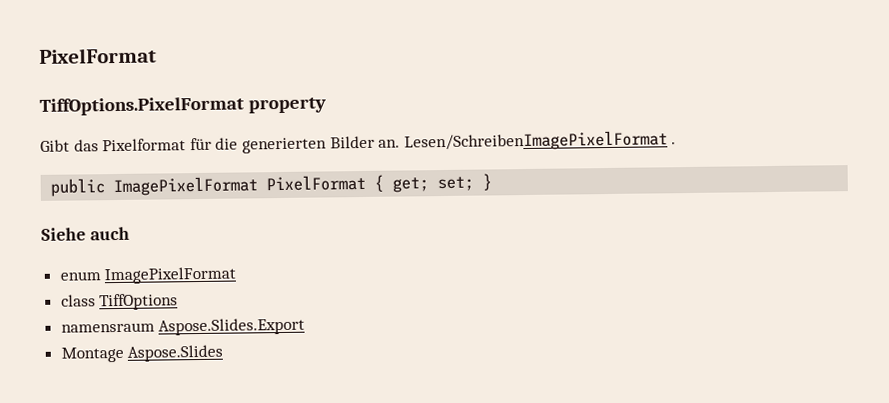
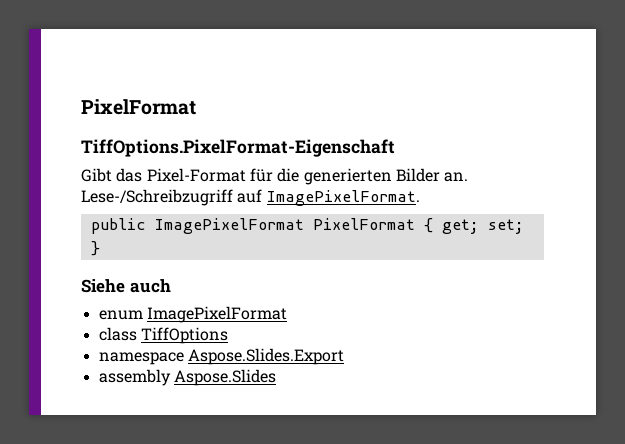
- TiffOptions.PixelFormat property
+ TiffOptions.PixelFormat-Eigenschaft
- Gibt das Pixelformat für die generierten Bilder an.
+ Gibt das Pixel-Format für die generierten Bilder an.
- Lesen/SchreibenImagePixelFormat .
+ Lese-/Schreibzugriff auf ImagePixelFormat.
- namensraum Aspose.Slides.Export
+ namespace Aspose.Slides.Export
- Montage Aspose.Slides
+ assembly Aspose.Slides

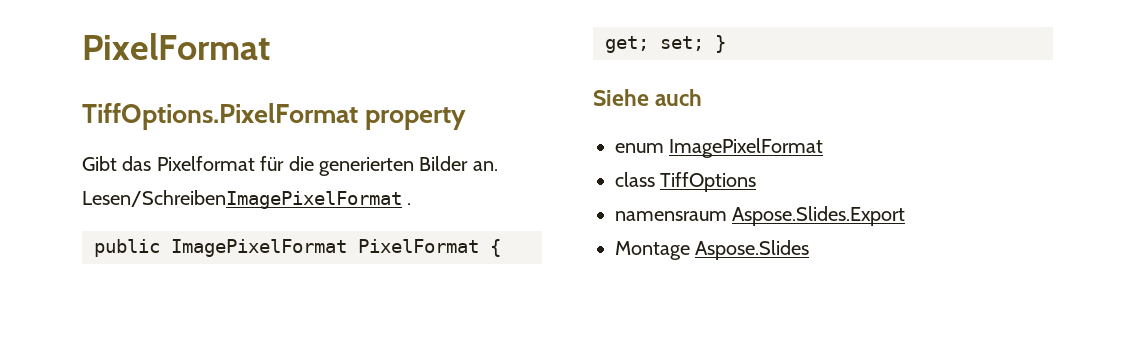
- TiffOptions.PixelFormat-Eigenschaft
+ TiffOptions.PixelFormat property
- Gibt das Pixel-Format für die generierten Bilder an.
+ Gibt das Pixelformat für die generierten Bilder an.
- Lese-/Schreibzugriff auf ImagePixelFormat.
+ Lesen/SchreibenImagePixelFormat .
- namespace Aspose.Slides.Export
+ namensraum Aspose.Slides.Export
- assembly Aspose.Slides
+ Montage Aspose.Slides

